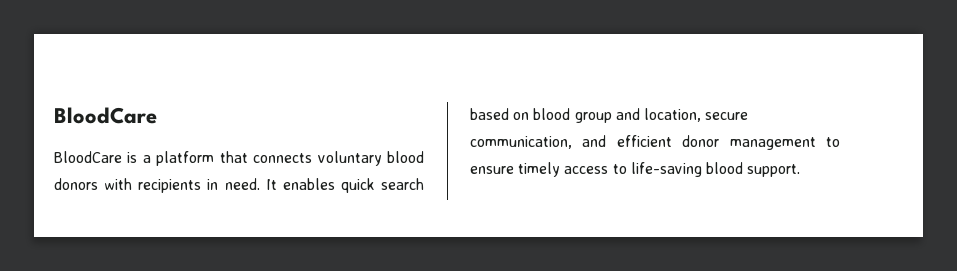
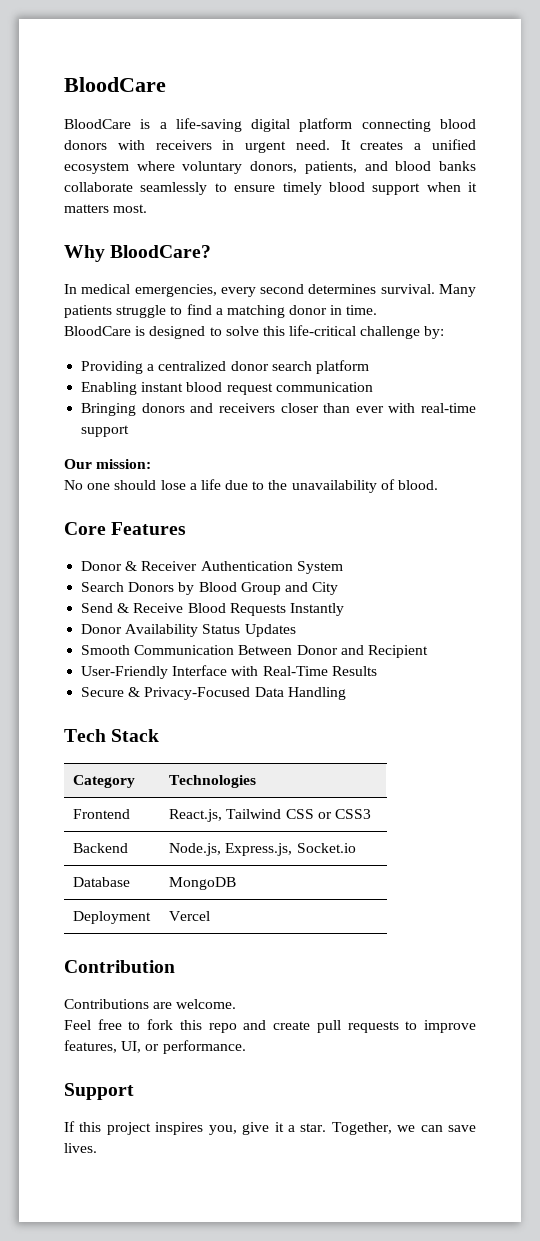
- BloodCare is a platform that connects voluntary blood donors with recipients in need. It enables quick search based on blood group and location, secure communication, and efficient donor management to ensure timely access to life-saving blood support.
+ BloodCare is a life-saving digital platform connecting blood donors with receivers in urgent need. It creates a unified ecosystem where voluntary donors, patients, and blood banks collaborate seamlessly to ensure timely blood support when it matters most.
+ Why BloodCare?
+ In medical emergencies, every second determines survival. Many patients struggle to find a matching donor in time.
+ BloodCare is designed to solve this life-critical challenge by:
+ Providing a centralized donor search platform
+ Enabling instant blood request communication
+ Bringing donors and receivers closer than ever with real-time support
+ Our mission:
+ No one should lose a life due to the unavailability of blood.
+ Core Features
+ Donor & Receiver Authentication System
+ Search Donors by Blood Group and City
+ Send & Receive Blood Requests Instantly
+ Donor Availability Status Updates
+ Smooth Communication Between Donor and Recipient
+ User-Friendly Interface with Real-Time Results
+ Secure & Privacy-Focused Data Handling
+ Tech Stack
+ Category | Technologies
+ Frontend | React.js, Tailwind CSS or CSS3
+ Backend | Node.js, Express.js, Socket.io
+ Database | MongoDB
+ Deployment | Vercel
+ Contribution
+ Contributions are welcome.
+ Feel free to fork this repo and create pull requests to improve features, UI, or performance.
+ Support
+ If this project inspires you, give it a star. Together, we can save lives.

